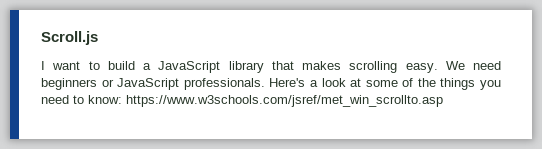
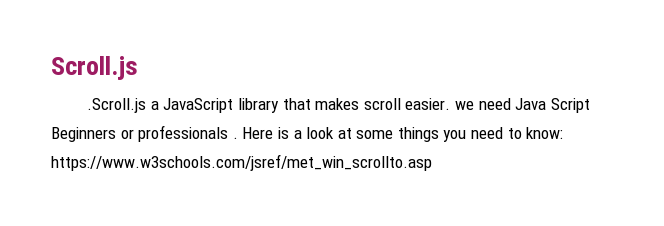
- I want to build a JavaScript library that makes scrolling easy. We need beginners or JavaScript professionals. Here's a look at some of the things you need to know: https://www.w3schools.com/jsref/met_win_scrollto.asp
+ .Scroll.js a JavaScript library that makes scroll easier. we need Java Script Beginners or professionals . Here is a look at some things you need to know: https://www.w3schools.com/jsref/met_win_scrollto.asp

